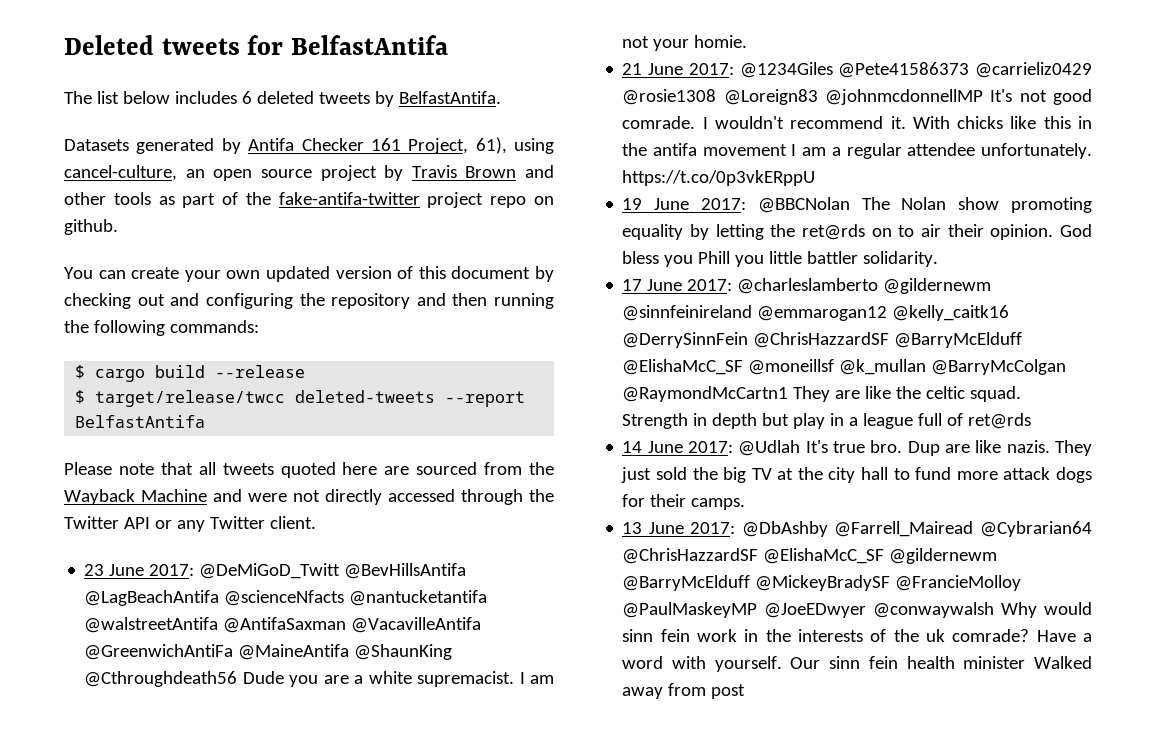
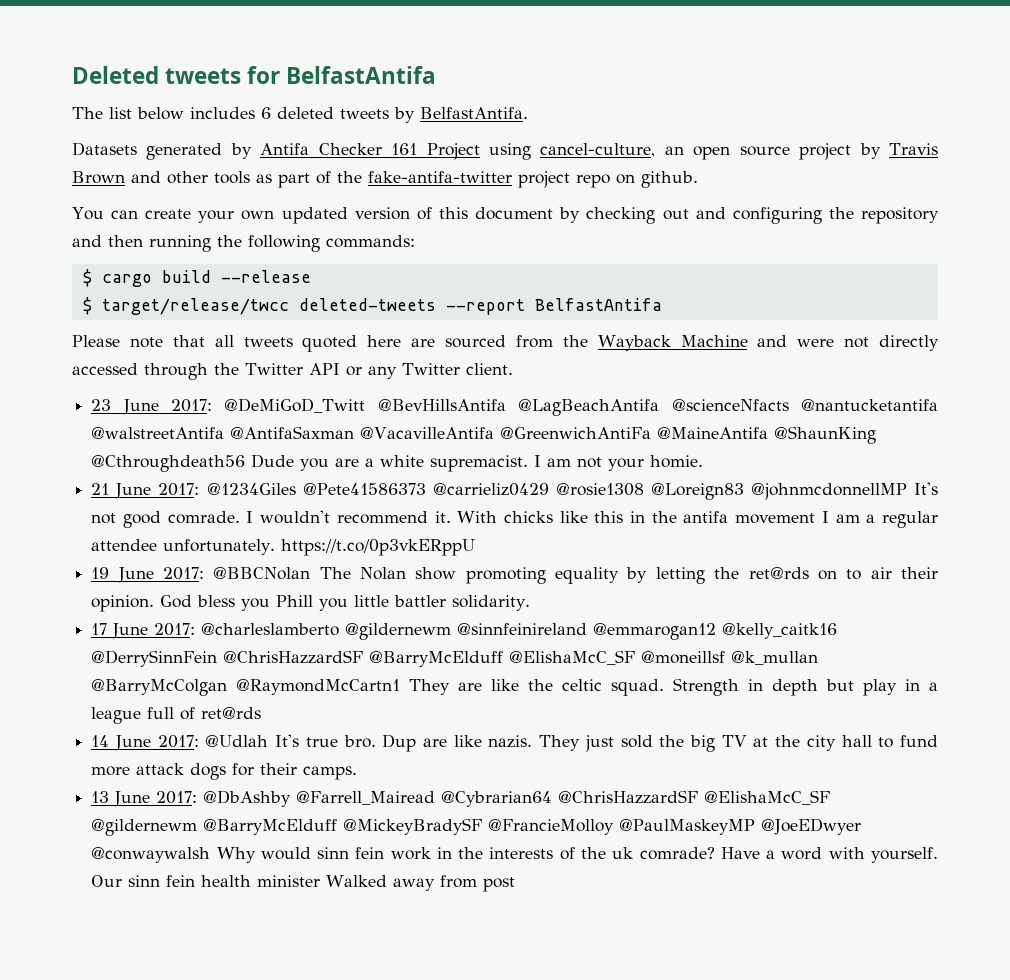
- Datasets generated by Antifa Checker 161 Project, 61), using cancel-culture, an open source project by Travis Brown and other tools as part of the fake-antifa-twitter project repo on github.
+ Datasets generated by Antifa Checker 161 Project using cancel-culture, an open source project by Travis Brown and other tools as part of the fake-antifa-twitter project repo on github.

